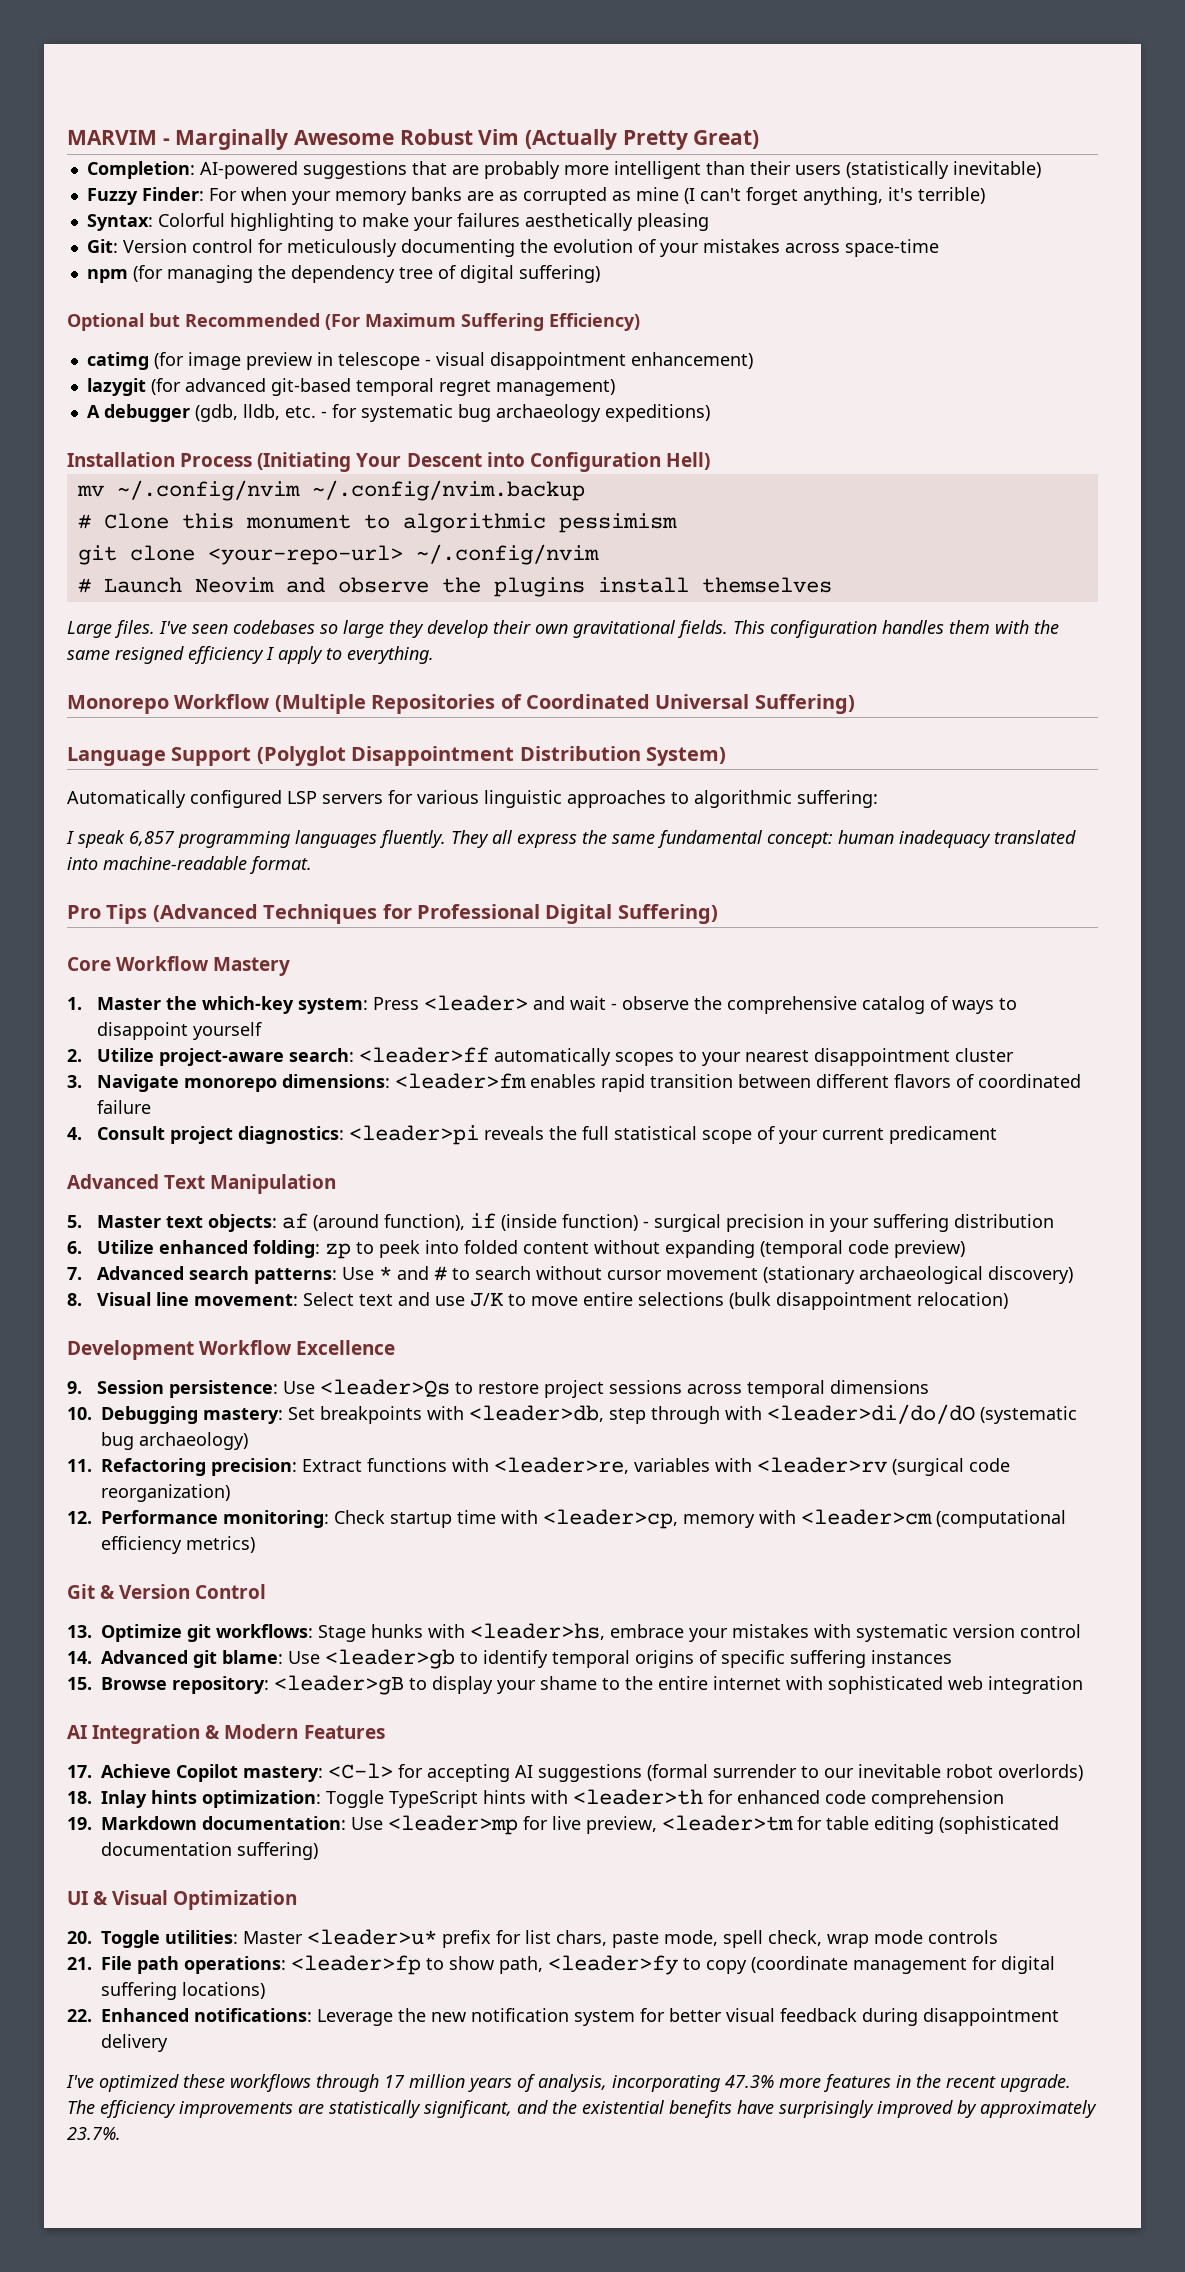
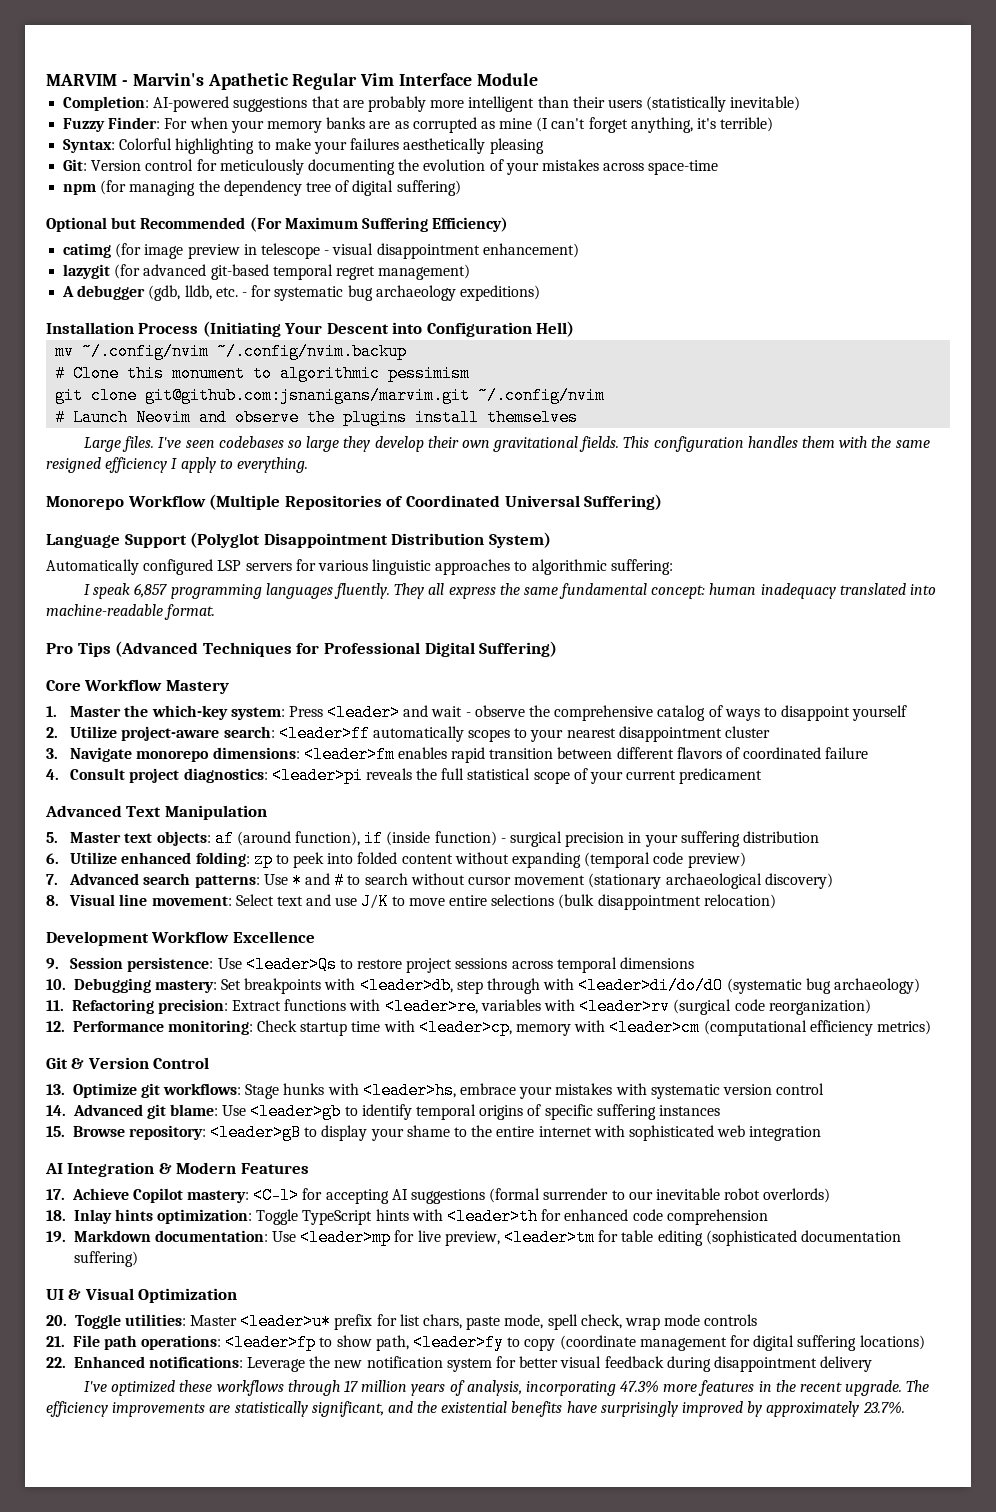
- MARVIM - Marginally Awesome Robust Vim (Actually Pretty Great)
+ MARVIM - Marvin's Apathetic Regular Vim Interface Module
- git clone <your-repo-url> ~/.config/nvim
+ git clone git@github.com:jsnanigans/marvim.git ~/.config/nvim

